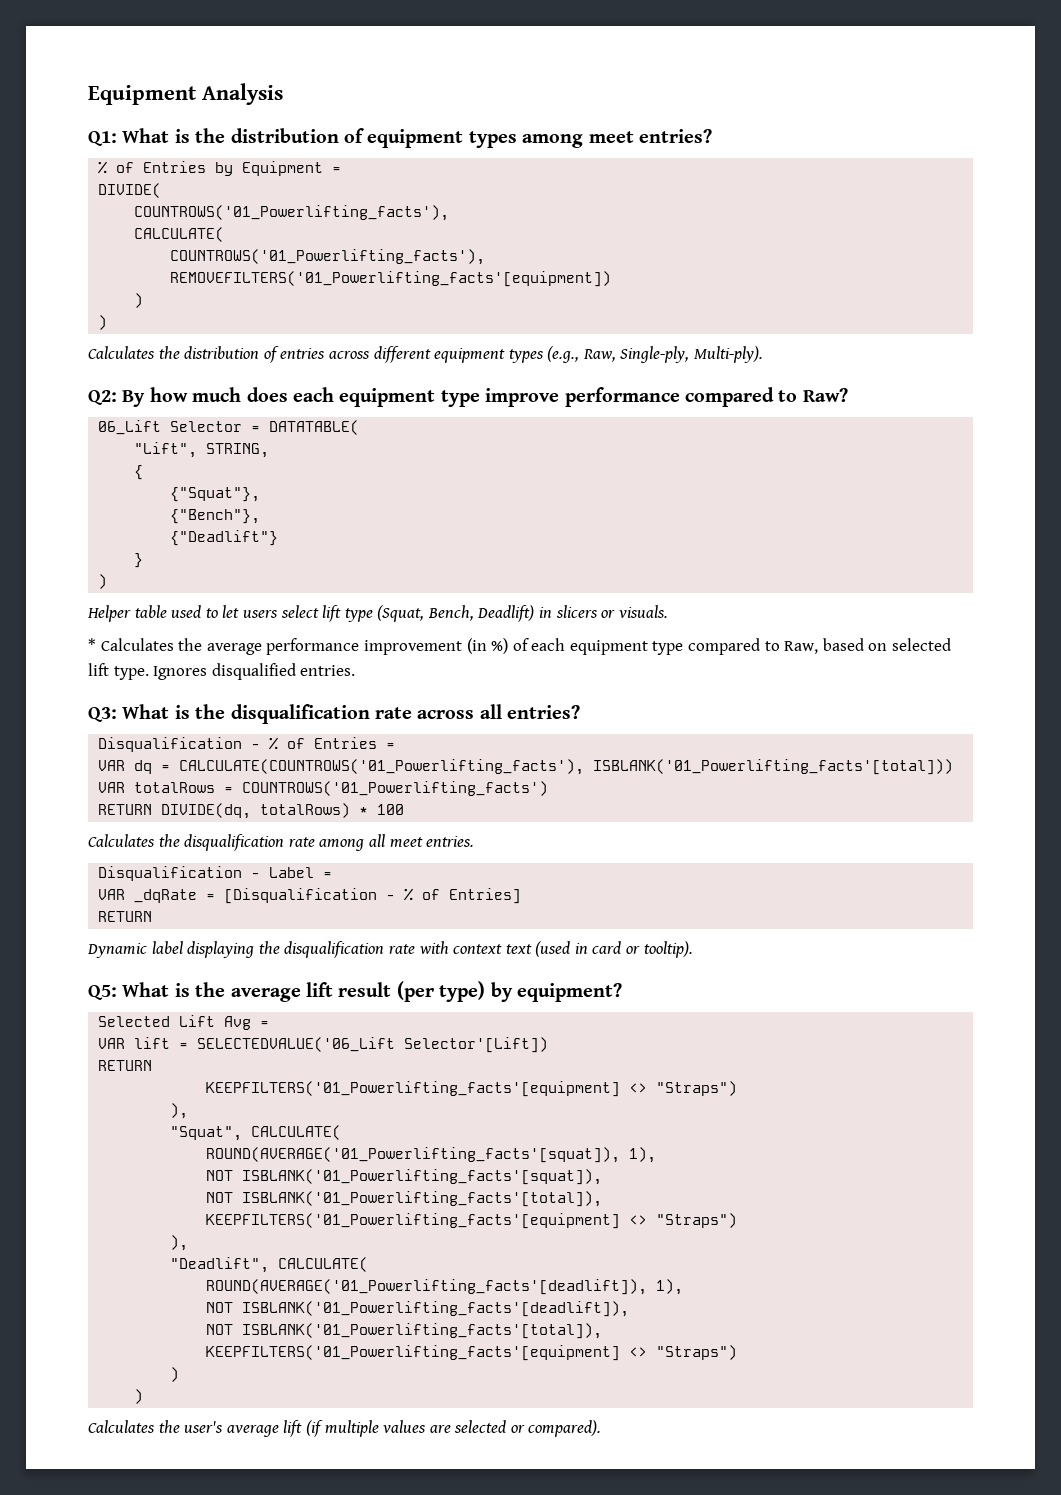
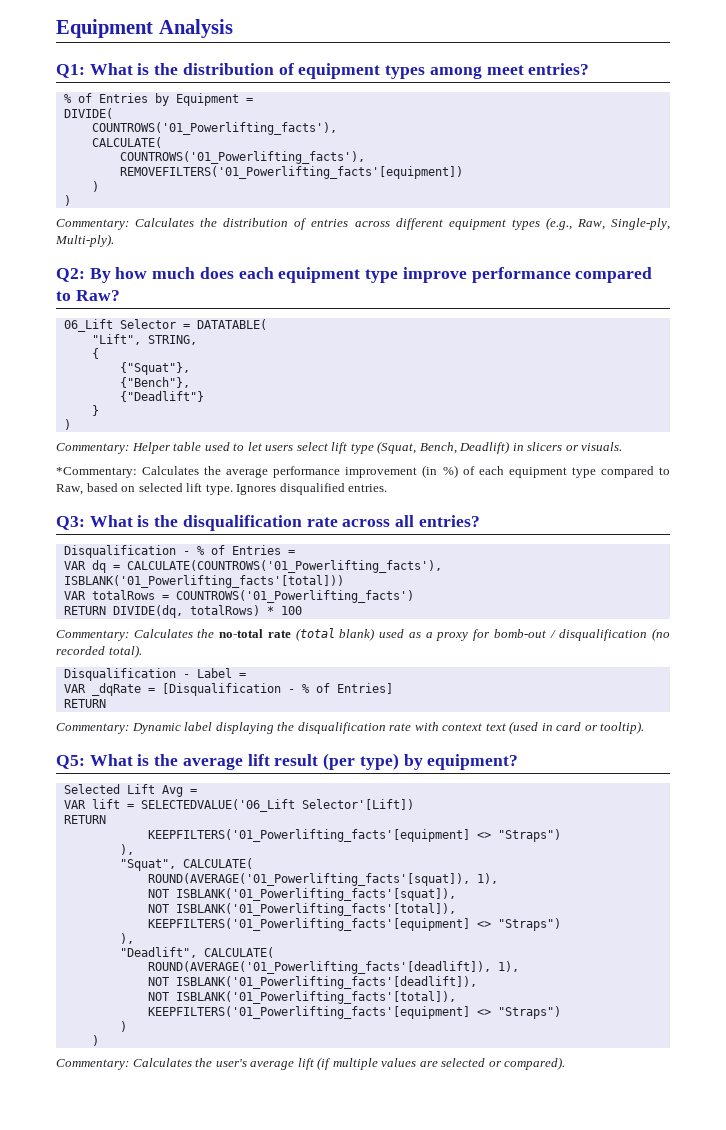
- Calculates the distribution of entries across different equipment types (e.g., Raw, Single-ply, Multi-ply).
+ Commentary: Calculates the distribution of entries across different equipment types (e.g., Raw, Single-ply, Multi-ply).
- Helper table used to let users select lift type (Squat, Bench, Deadlift) in slicers or visuals.
+ Commentary: Helper table used to let users select lift type (Squat, Bench, Deadlift) in slicers or visuals.
- * Calculates the average performance improvement (in %) of each equipment type compared to Raw, based on selected lift type.
+ *Commentary: Calculates the average performance improvement (in %) of each equipment type compared to Raw, based on selected lift type.
- Calculates the disqualification rate among all meet entries.
+ Commentary: Calculates the no-total rate (total blank) used as a proxy for bomb-out / disqualification (no recorded total).
- Dynamic label displaying the disqualification rate with context text (used in card or tooltip).
+ Commentary: Dynamic label displaying the disqualification rate with context text (used in card or tooltip).
- Calculates the user's average lift (if multiple values are selected or compared).
+ Commentary: Calculates the user's average lift (if multiple values are selected or compared).

